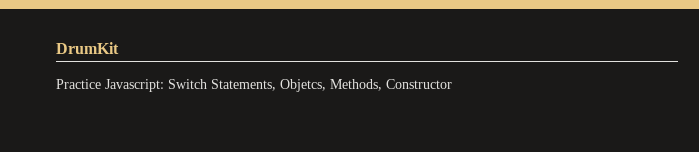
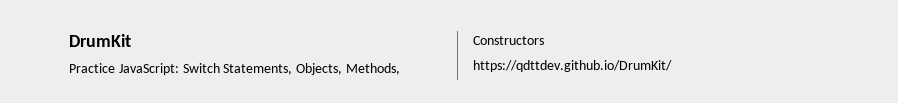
- Practice Javascript: Switch Statements, Objetcs, Methods, Constructor
+ Practice JavaScript: Switch Statements, Objects, Methods, Constructors
+ https://qdttdev.github.io/DrumKit/

